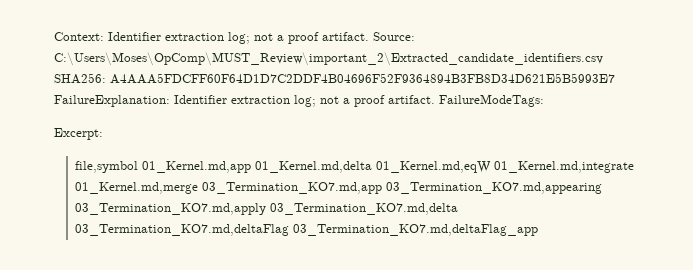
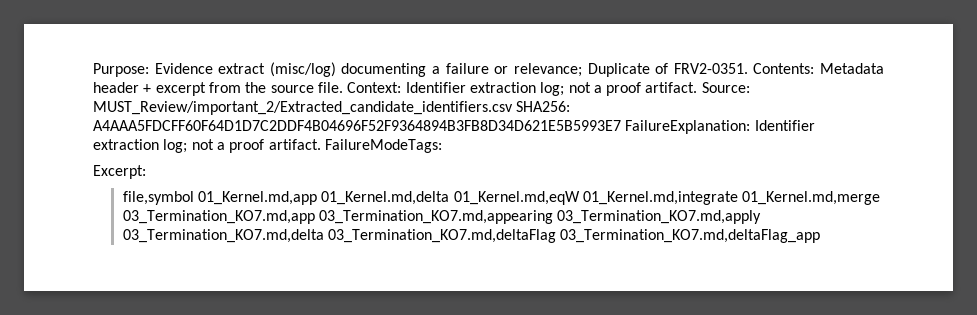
+ Purpose: Evidence extract (misc/log) documenting a failure or relevance; Duplicate of FRV2-0351. Contents: Metadata header + excerpt from the source file.
- Source: C:\Users\Moses\OpComp\MUST_Review\important_2\Extracted_candidate_identifiers.csv SHA256: A4AAA5FDCFF60F64D1D7C2DDF4B04696F52F9364894B3FB8D34D621E5B5993E7 FailureExplanation: Identifier extraction log; not a proof artifact.
+ Source: MUST_Review/important_2/Extracted_candidate_identifiers.csv SHA256: A4AAA5FDCFF60F64D1D7C2DDF4B04696F52F9364894B3FB8D34D621E5B5993E7 FailureExplanation: Identifier extraction log; not a proof artifact.

